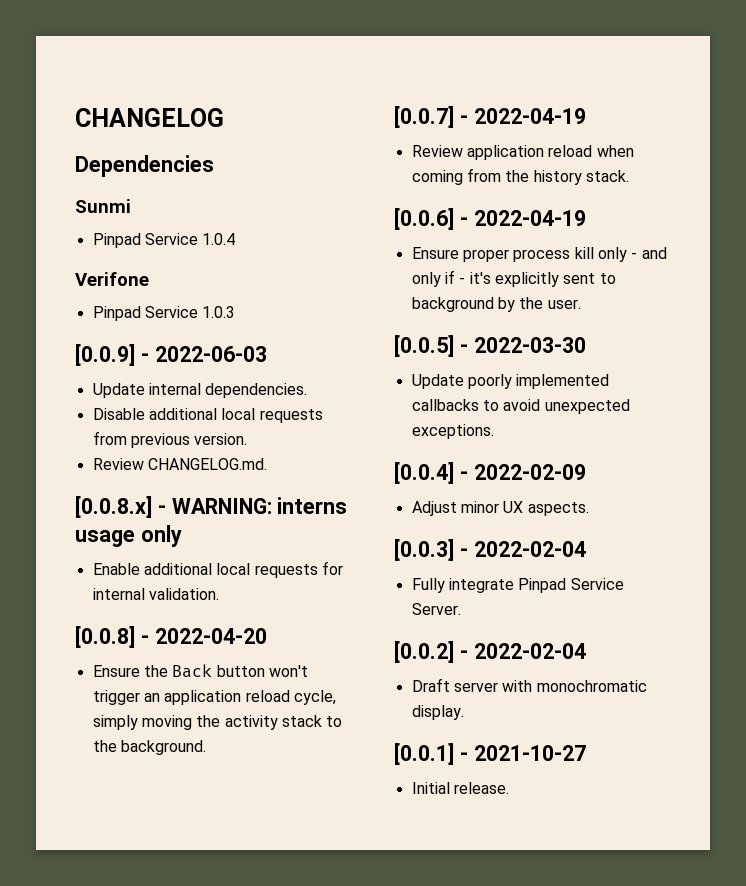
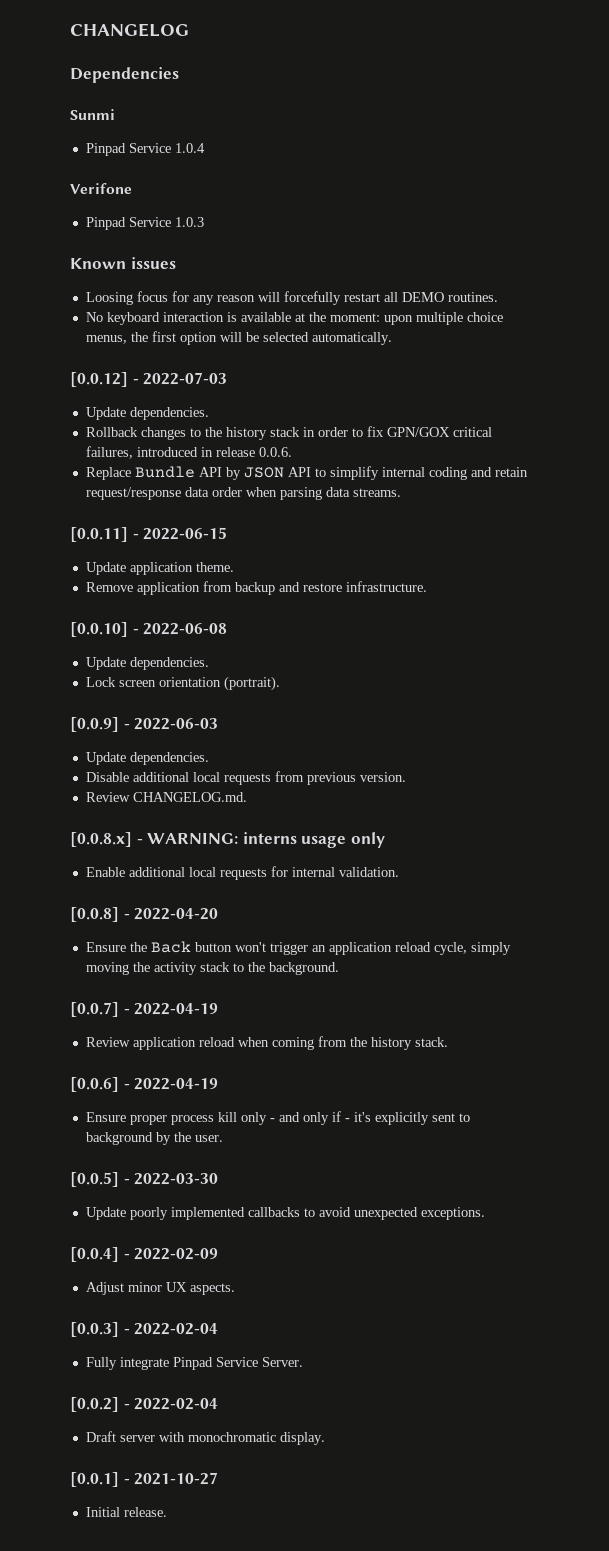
+ Known issues
+ Loosing focus for any reason will forcefully restart all DEMO routines.
+ No keyboard interaction is available at the moment: upon multiple choice menus, the first option will be selected automatically.
+ [0.0.12] - 2022-07-03
+ Update dependencies.
+ Rollback changes to the history stack in order to fix GPN/GOX critical failures, introduced in release 0.0.6.
+ Replace Bundle API by JSON API to simplify internal coding and retain request/response data order when parsing data streams.
+ [0.0.11] - 2022-06-15
+ Update application theme.
+ Remove application from backup and restore infrastructure.
+ [0.0.10] - 2022-06-08
+ Update dependencies.
+ Lock screen orientation (portrait).
  [0.0.9] - 2022-06-03
- Update internal dependencies.
+ Update dependencies.

